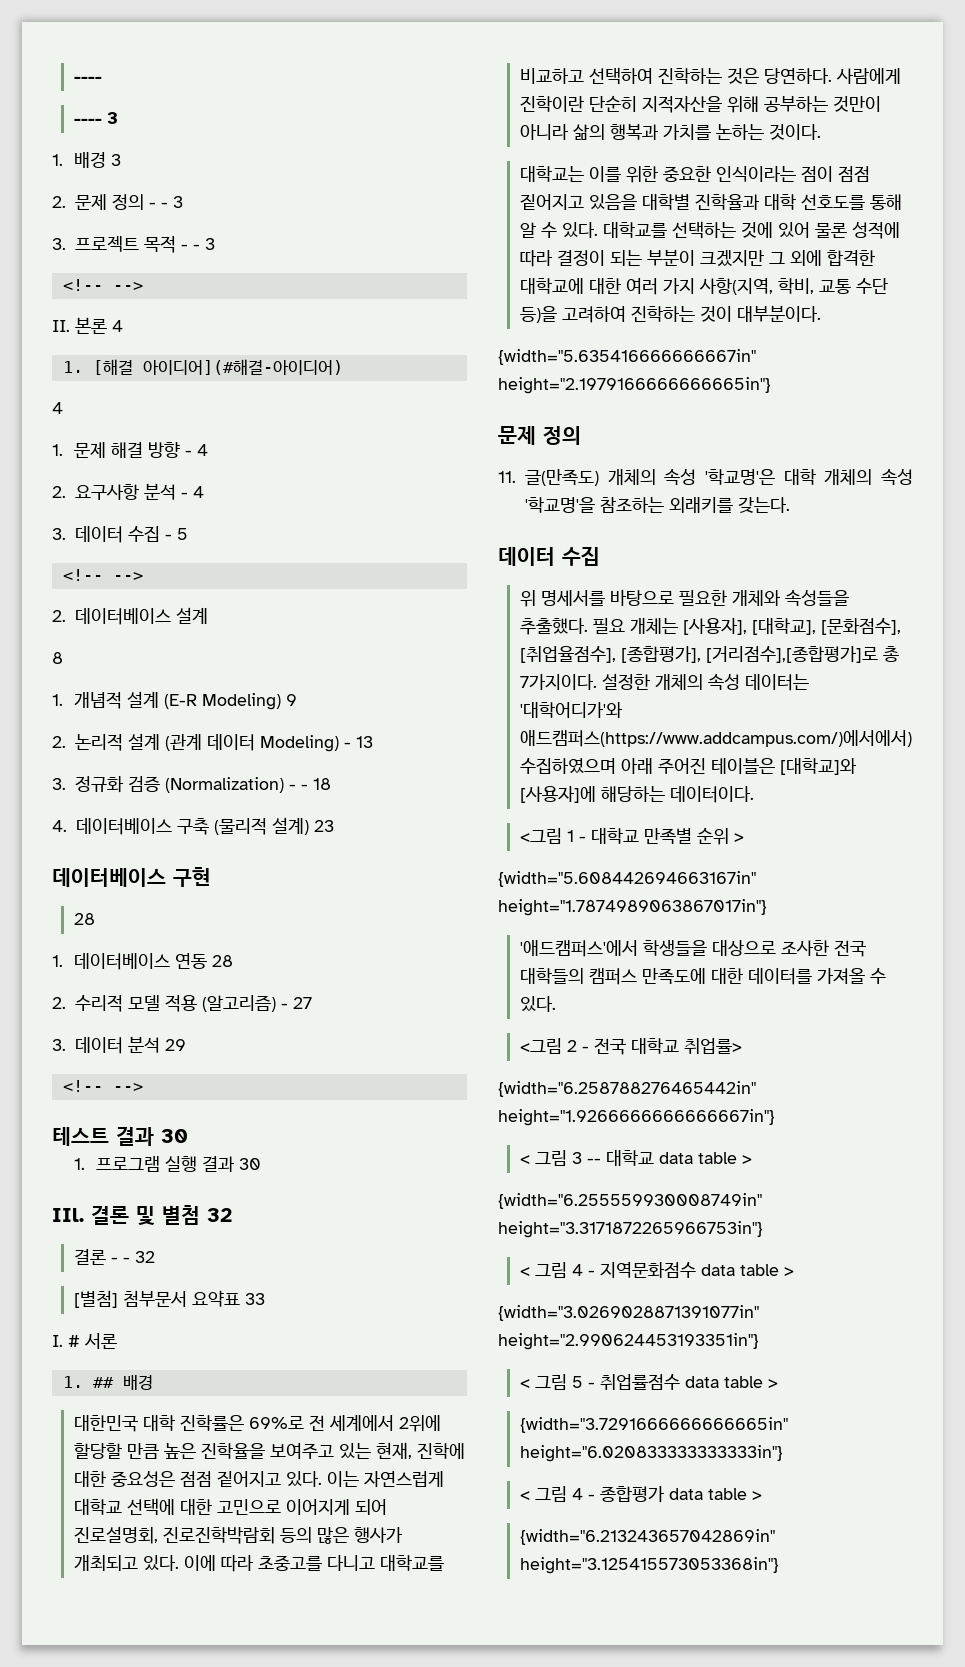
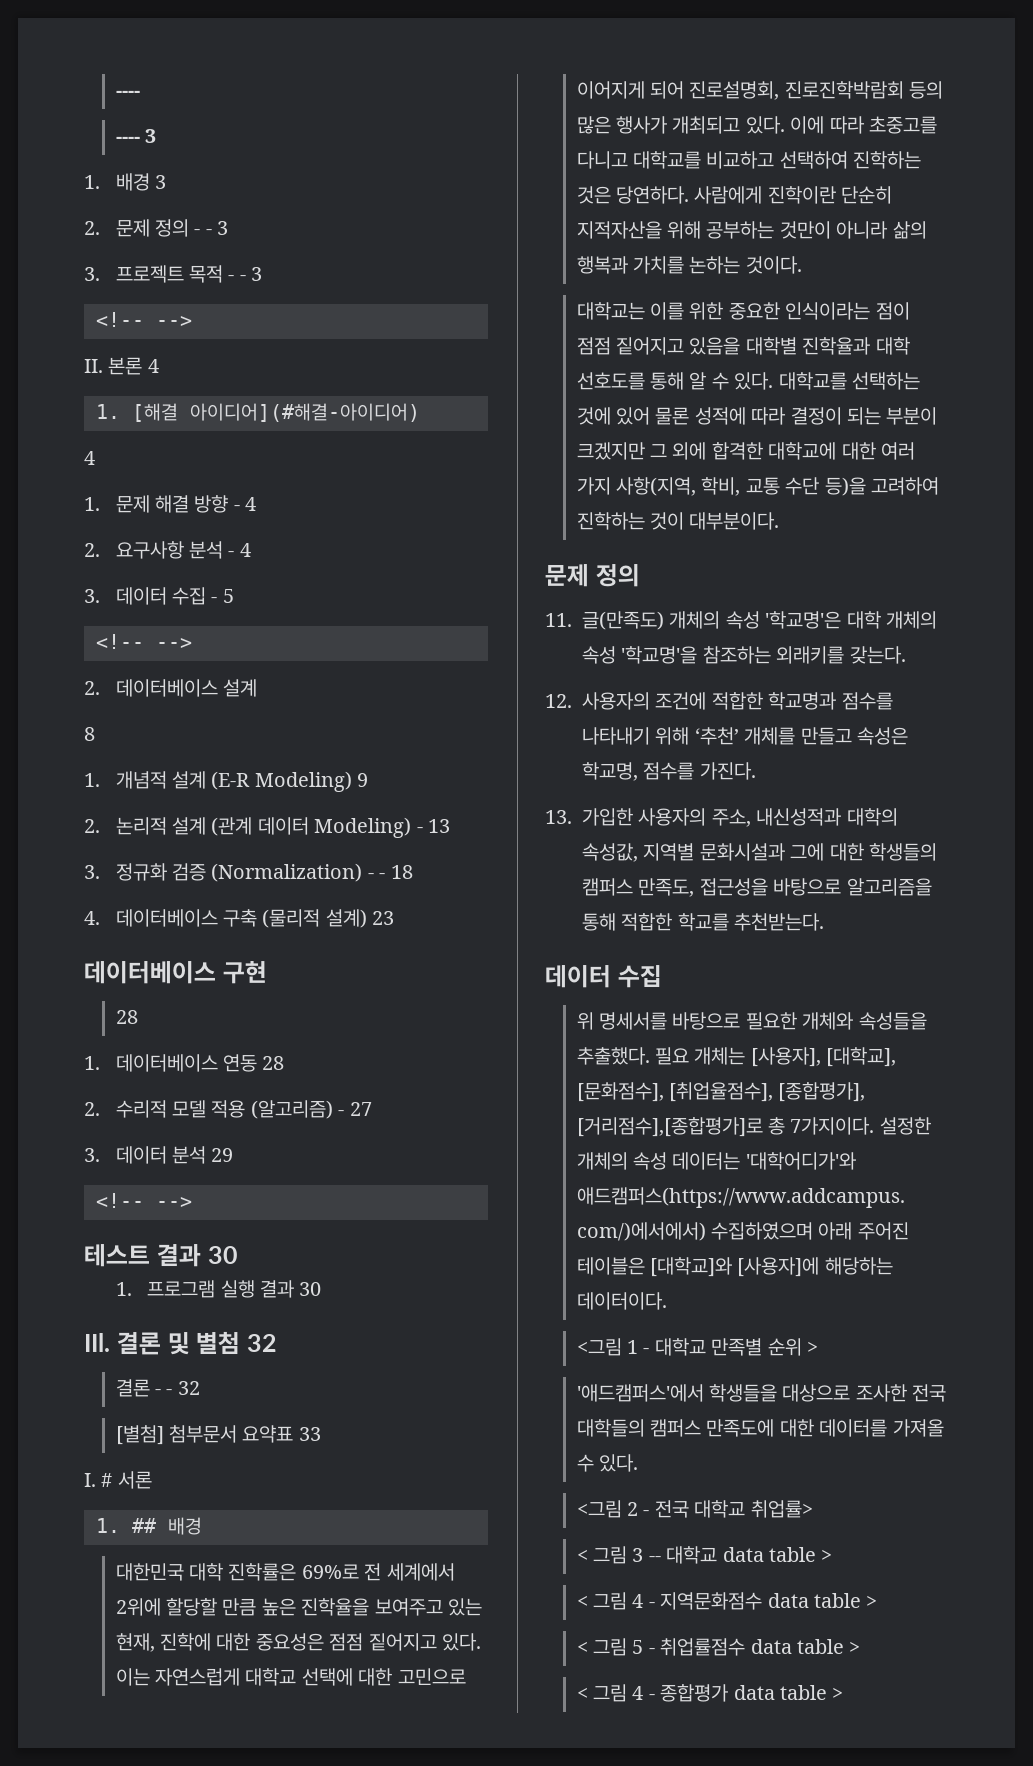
- {width="5.635416666666667in" height="2.1979166666666665in"}
+ 12. 사용자의 조건에 적합한 학교명과 점수를 나타내기 위해 ‘추천’ 개체를 만들고 속성은 학교명, 점수를 가진다.
+ 13. 가입한 사용자의 주소, 내신성적과 대학의 속성값, 지역별 문화시설과 그에 대한 학생들의 캠퍼스 만족도, 접근성을 바탕으로 알고리즘을 통해 적합한 학교를 추천받는다.
- {width="5.608442694663167in" height="1.7874989063867017in"}
- {width="6.258788276465442in" height="1.9266666666666667in"}
- {width="6.255559930008749in" height="3.3171872265966753in"}
- {width="3.0269028871391077in" height="2.990624453193351in"}
- {width="3.7291666666666665in" height="6.020833333333333in"}
- {width="6.213243657042869in" height="3.125415573053368in"}

